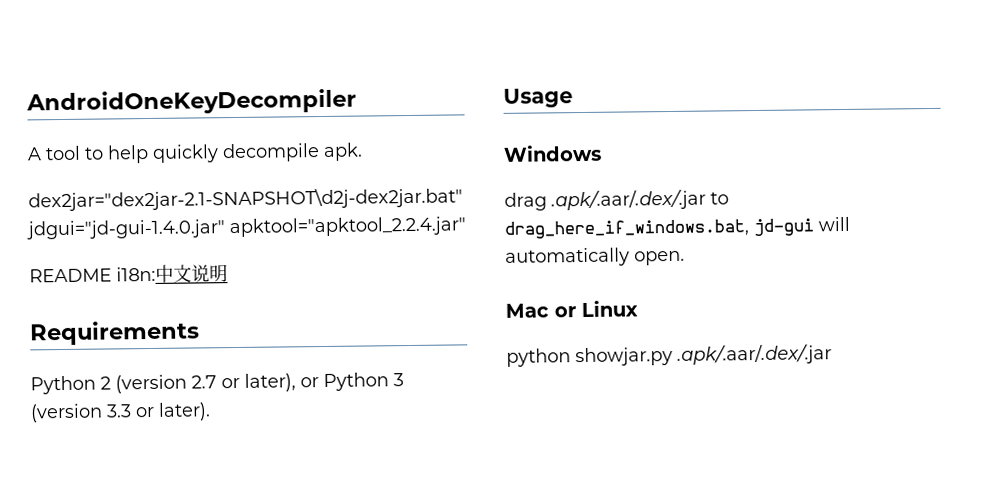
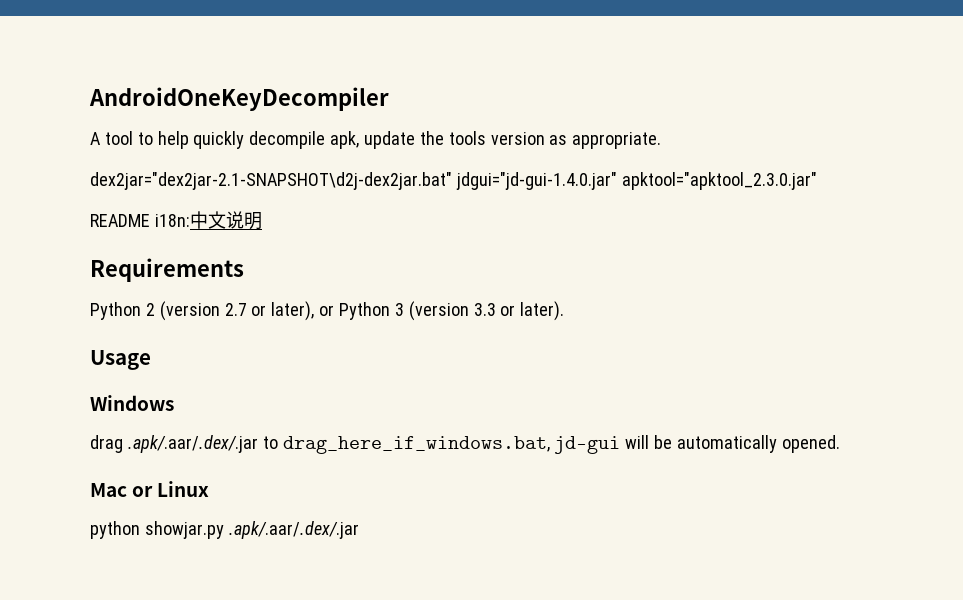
- A tool to help quickly decompile apk.
+ A tool to help quickly decompile apk, update the tools version as appropriate.
- dex2jar="dex2jar-2.1-SNAPSHOT\d2j-dex2jar.bat" jdgui="jd-gui-1.4.0.jar" apktool="apktool_2.2.4.jar"
+ dex2jar="dex2jar-2.1-SNAPSHOT\d2j-dex2jar.bat" jdgui="jd-gui-1.4.0.jar" apktool="apktool_2.3.0.jar"
- drag .apk/.aar/.dex/.jar to drag_here_if_windows.bat, jd-gui will automatically open.
+ drag .apk/.aar/.dex/.jar to drag_here_if_windows.bat, jd-gui will be automatically opened.

